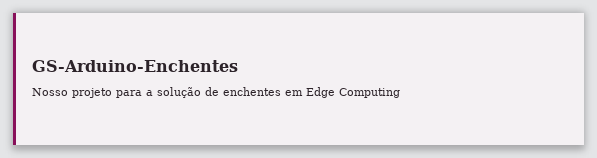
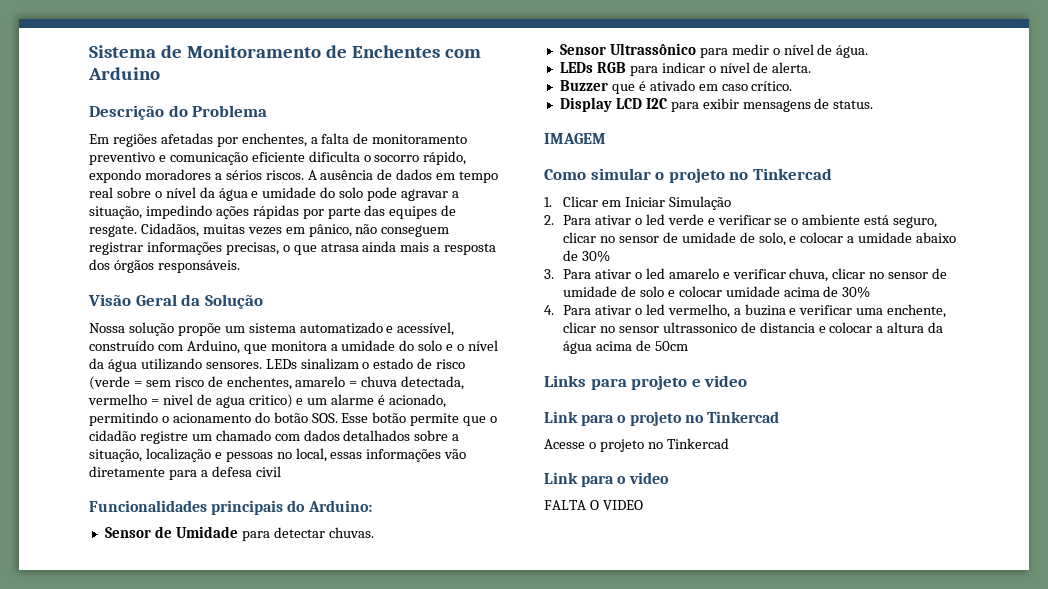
- GS-Arduino-Enchentes
- Nosso projeto para a solução de enchentes em Edge Computing
+ Sistema de Monitoramento de Enchentes com Arduino
+ Descrição do Problema
+ Em regiões afetadas por enchentes, a falta de monitoramento preventivo e comunicação eficiente dificulta o socorro rápido, expondo moradores a sérios riscos. A ausência de dados em tempo real sobre o nível da água e umidade do solo pode agravar a situação, impedindo ações rápidas por parte das equipes de resgate. Cidadãos, muitas vezes em pânico, não conseguem registrar informações precisas, o que atrasa ainda mais a resposta dos órgãos responsáveis.
+ Visão Geral da Solução
+ Nossa solução propõe um sistema automatizado e acessível, construído com Arduino, que monitora a umidade do solo e o nível da água utilizando sensores. LEDs sinalizam o estado de risco (verde = sem risco de enchentes, amarelo = chuva detectada, vermelho = nivel de agua critico) e um alarme é acionado, permitindo o acionamento do botão SOS. Esse botão permite que o cidadão registre um chamado com dados detalhados sobre a situação, localização e pessoas no local, essas informações vão diretamente para a defesa civil
+ Funcionalidades principais do Arduino:
+ Sensor de Umidade para detectar chuvas.
+ Sensor Ultrassônico para medir o nível de água.
+ LEDs RGB para indicar o nível de alerta.
+ Buzzer que é ativado em caso crítico.
+ Display LCD I2C para exibir mensagens de status.
+ IMAGEM
+ Como simular o projeto no Tinkercad
+ 1. Clicar em Iniciar Simulação
+ 2. Para ativar o led verde e verificar se o ambiente está seguro, clicar no sensor de umidade de solo, e colocar a umidade abaixo de 30%
+ 3. Para ativar o led amarelo e verificar chuva, clicar no sensor de umidade de solo e colocar umidade acima de 30%
+ 4. Para ativar o led vermelho, a buzina e verificar uma enchente, clicar no sensor ultrassonico de distancia e colocar a altura da água acima de 50cm
+ Links para projeto e video
+ Link para o projeto no Tinkercad
+ Acesse o projeto no Tinkercad
+ Link para o video
+ FALTA O VIDEO

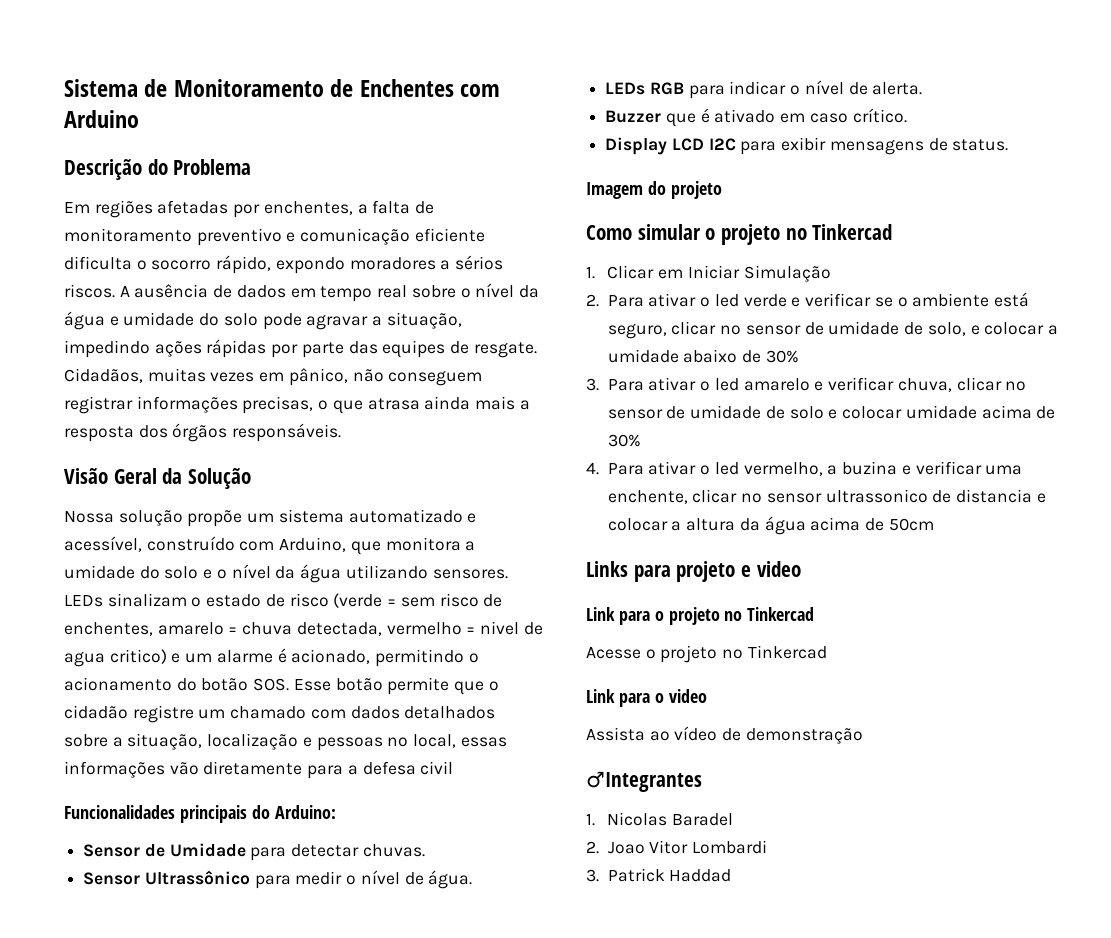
- IMAGEM
+ Imagem do projeto
- FALTA O VIDEO
+ Assista ao vídeo de demonstração
+ ♂Integrantes
+ 1. Nicolas Baradel
+ 2. Joao Vitor Lombardi
+ 3. Patrick Haddad

